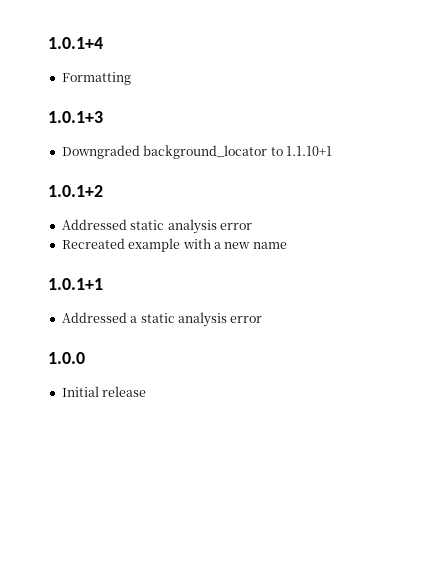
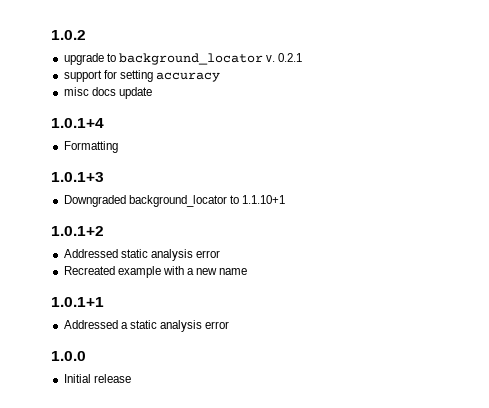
+ 1.0.2
+ upgrade to background_locator v. 0.2.1
+ support for setting accuracy
+ misc docs update

